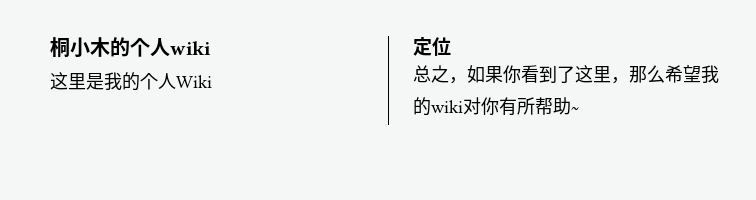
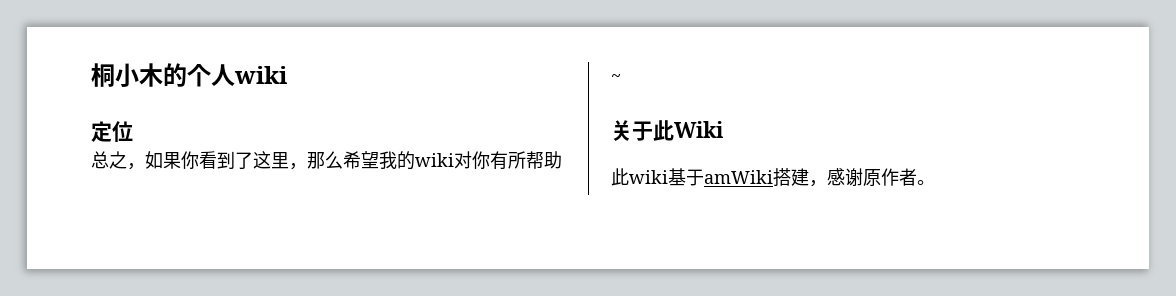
- 这里是我的个人Wiki
+ 关于此Wiki
+ 此wiki基于amWiki搭建，感谢原作者。

